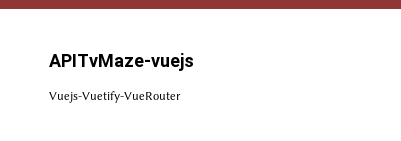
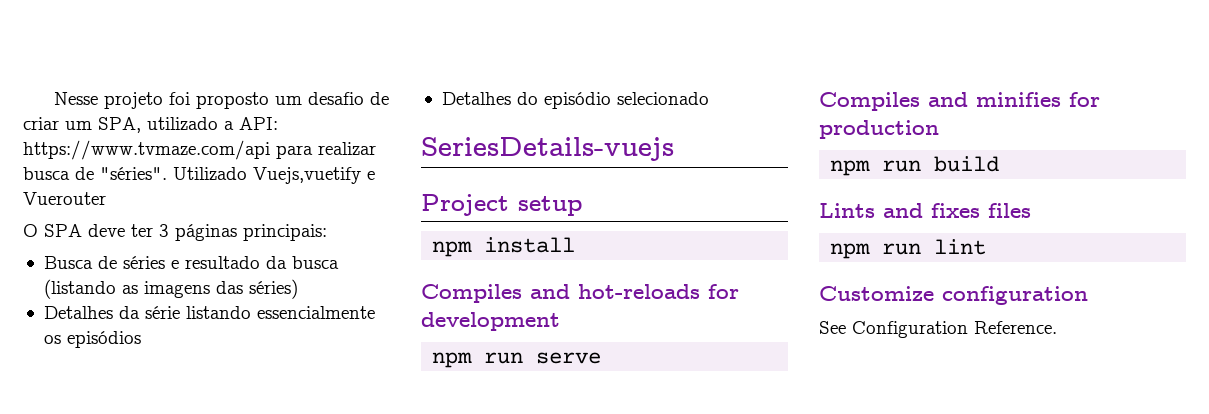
- APITvMaze-vuejs
- Vuejs-Vuetify-VueRouter
+ Nesse projeto foi proposto um desafio de criar um SPA, utilizado a API: https://www.tvmaze.com/api para realizar busca de "séries". Utilizado Vuejs,vuetify e Vuerouter
+ O SPA deve ter 3 páginas principais:
+ Busca de séries e resultado da busca (listando as imagens das séries)
+ Detalhes da série listando essencialmente os episódios
+ Detalhes do episódio selecionado
+ SeriesDetails-vuejs
+ Project setup
+ npm install
+ Compiles and hot-reloads for development
+ npm run serve
+ Compiles and minifies for production
+ npm run build
+ Lints and fixes files
+ npm run lint
+ Customize configuration
+ See Configuration Reference.

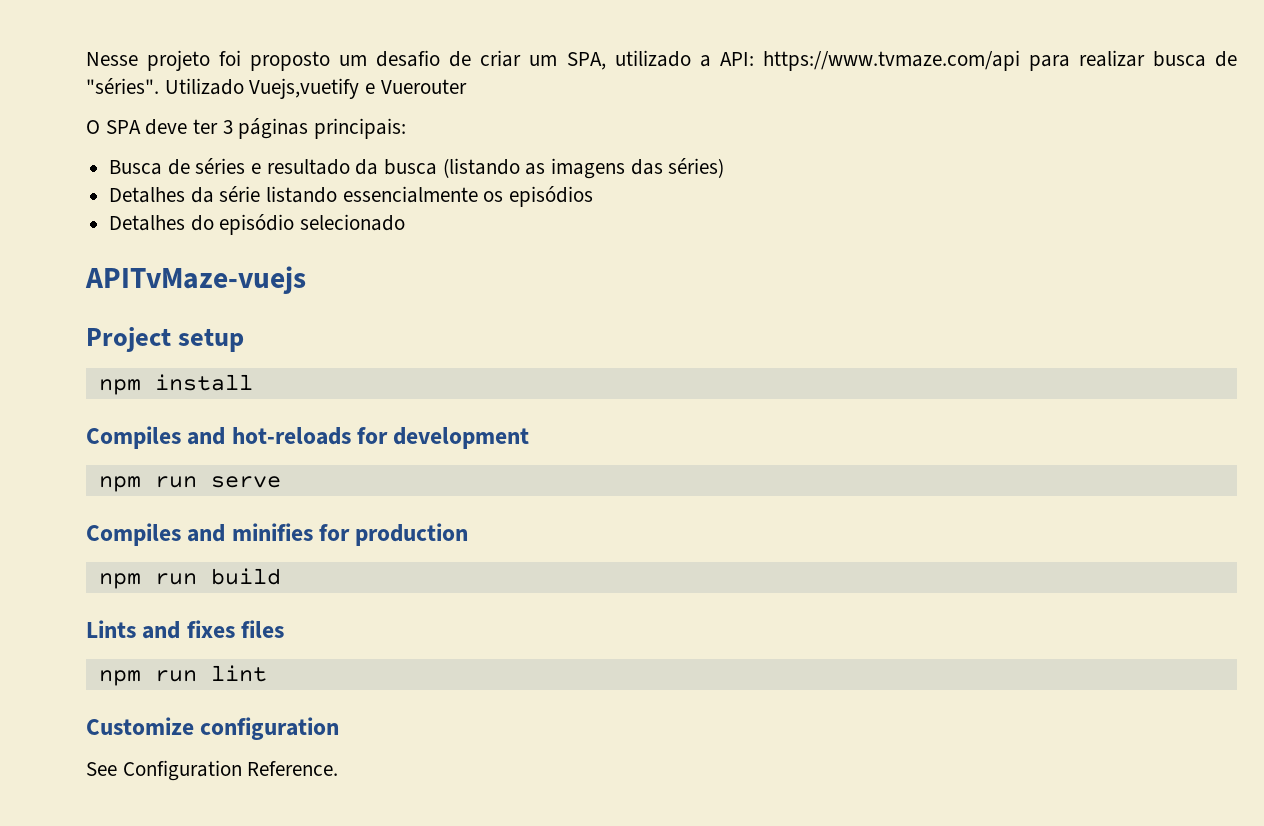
- SeriesDetails-vuejs
+ APITvMaze-vuejs

